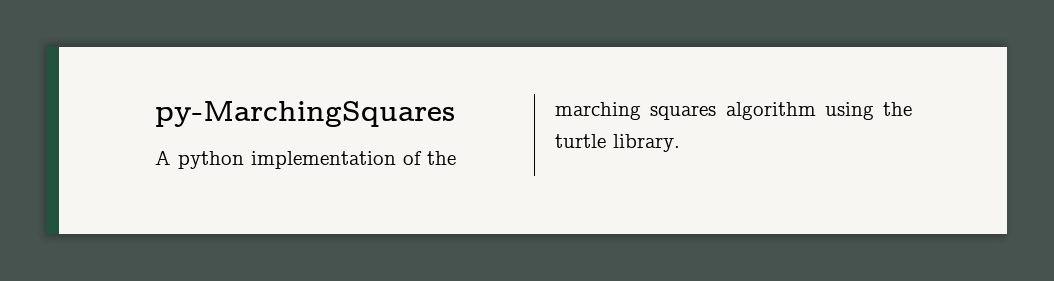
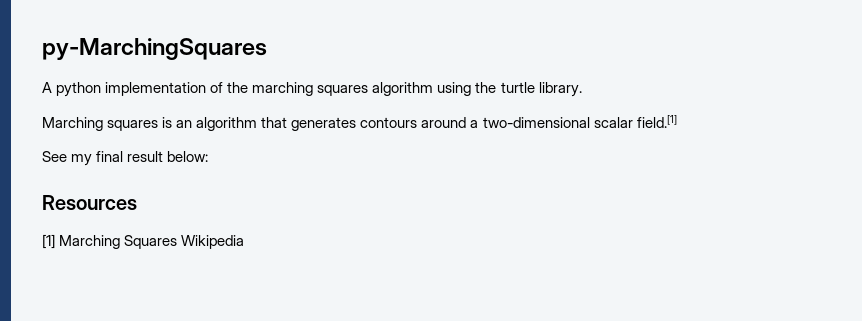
+ Marching squares is an algorithm that generates contours around a two-dimensional scalar field.[1]
+ See my final result below:
+ Resources
+ [1] Marching Squares Wikipedia

